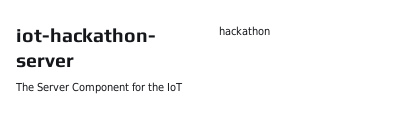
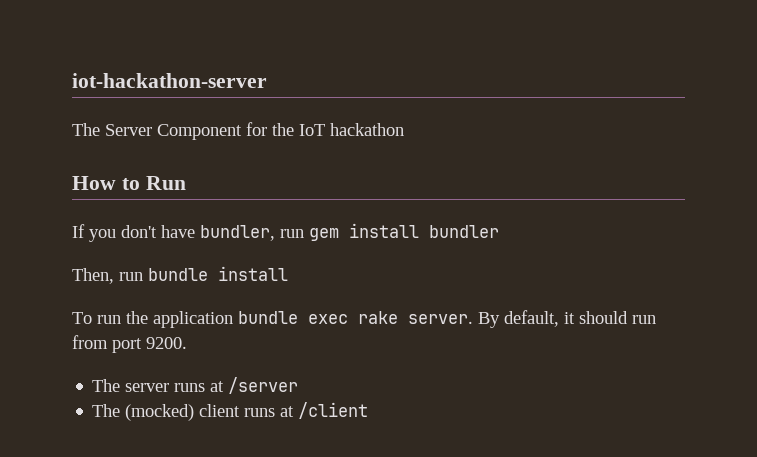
+ How to Run
+ If you don't have bundler, run gem install bundler
+ Then, run bundle install
+ To run the application bundle exec rake server. By default, it should run from port 9200.
+ The server runs at /server
+ The (mocked) client runs at /client

